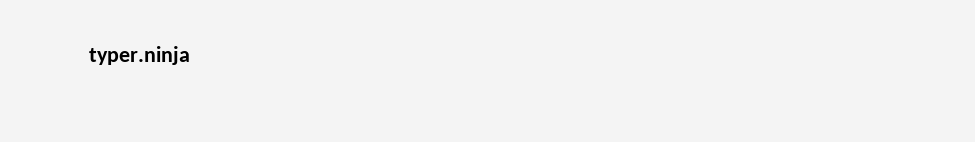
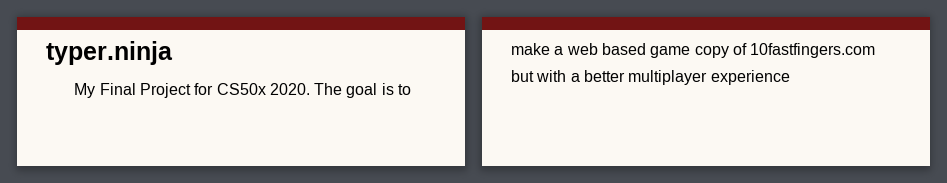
+ My Final Project for CS50x 2020. The goal is to make a web based game copy of 10fastfingers.com but with a better multiplayer experience

